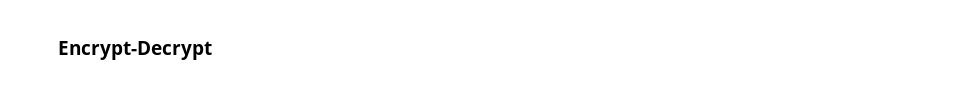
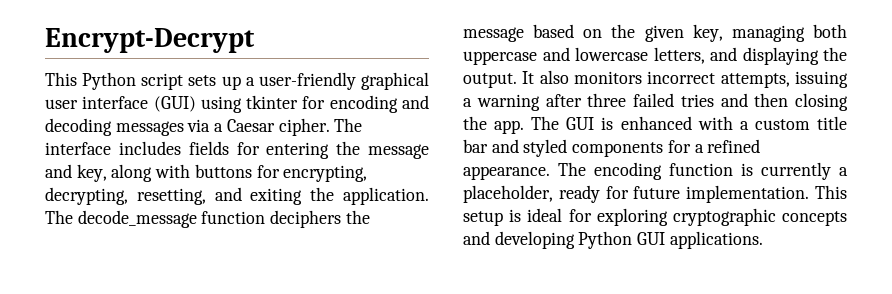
+ This Python script sets up a user-friendly graphical user interface (GUI) using tkinter for encoding and decoding messages via a Caesar cipher. The interface includes fields for entering the message and key, along with buttons for encrypting, decrypting, resetting, and exiting the application. The decode_message function deciphers the message based on the given key, managing both uppercase and lowercase letters, and displaying the output. It also monitors incorrect attempts, issuing a warning after three failed tries and then closing the app. The GUI is enhanced with a custom title bar and styled components for a refined appearance. The encoding function is currently a placeholder, ready for future implementation. This setup is ideal for exploring cryptographic concepts and developing Python GUI applications.

